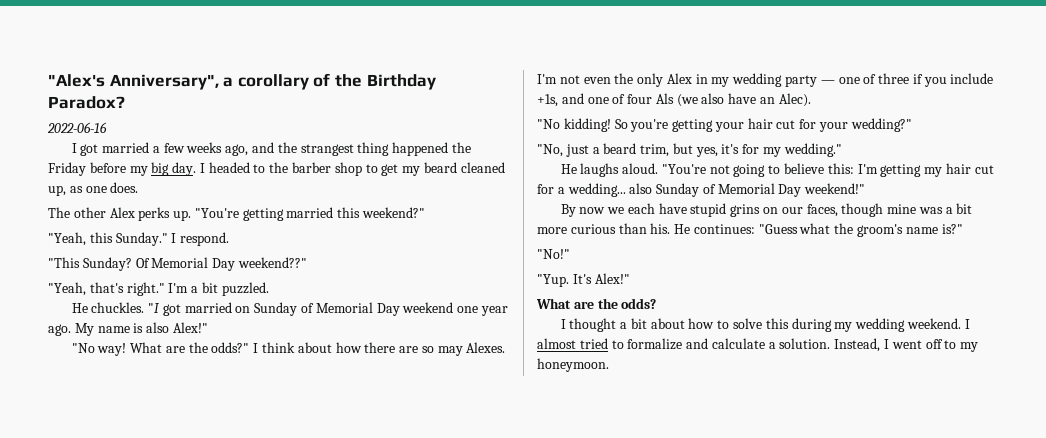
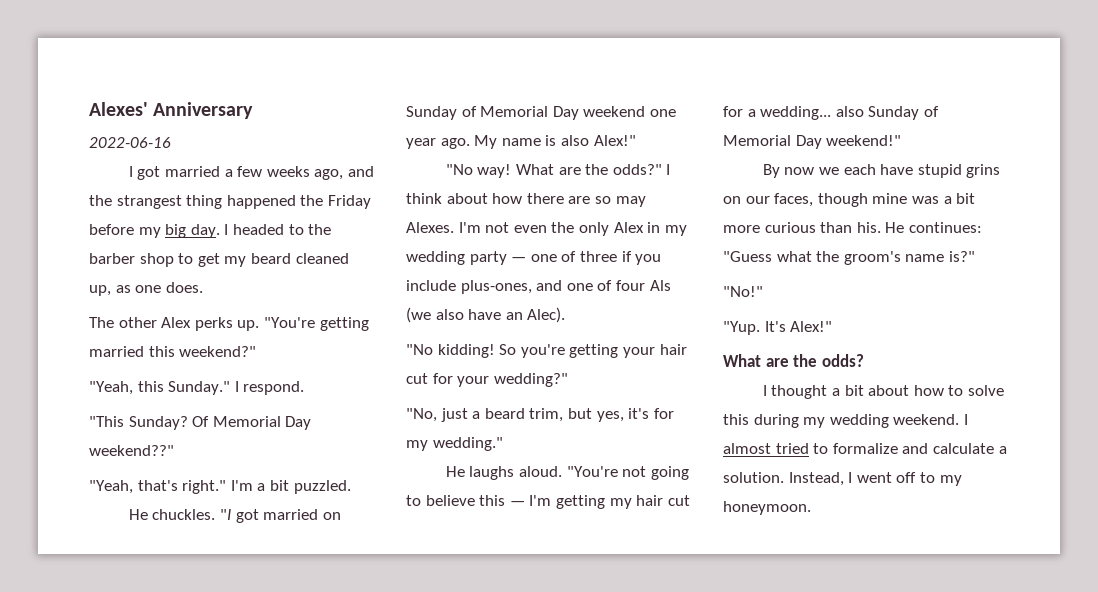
- "Alex's Anniversary", a corollary of the Birthday Paradox?
+ Alexes' Anniversary
- I'm not even the only Alex in my wedding party — one of three if you include +1s, and one of four Als (we also have an Alec).
+ I'm not even the only Alex in my wedding party — one of three if you include plus-ones, and one of four Als (we also have an Alec).
- "You're not going to believe this: I'm getting my hair cut for a wedding... also Sunday of Memorial Day weekend!"
+ "You're not going to believe this — I'm getting my hair cut for a wedding... also Sunday of Memorial Day weekend!"

